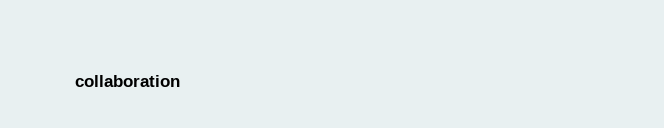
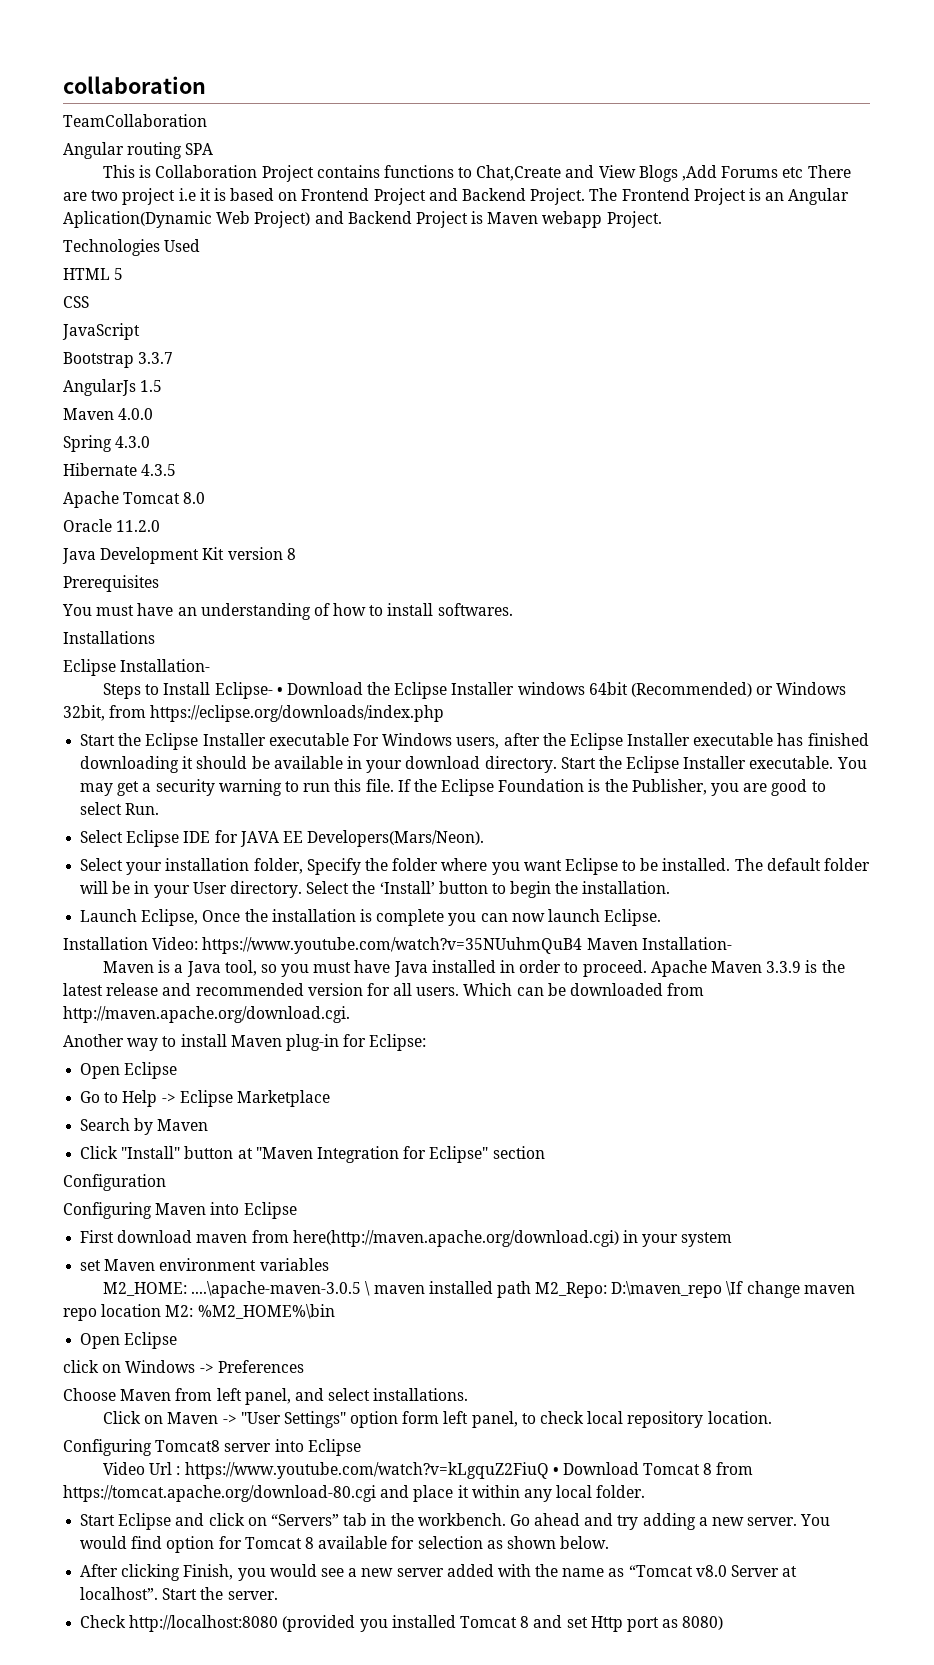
+ TeamCollaboration
+ Angular routing SPA
+ This is Collaboration Project contains functions to Chat,Create and View Blogs ,Add Forums etc There are two project i.e it is based on Frontend Project and Backend Project. The Frontend Project is an Angular Aplication(Dynamic Web Project) and Backend Project is Maven webapp Project.
+ Technologies Used
+ HTML 5
+ CSS
+ JavaScript
+ Bootstrap 3.3.7
+ AngularJs 1.5
+ Maven 4.0.0
+ Spring 4.3.0
+ Hibernate 4.3.5
+ Apache Tomcat 8.0
+ Oracle 11.2.0
+ Java Development Kit version 8
+ Prerequisites
+ You must have an understanding of how to install softwares.
+ Installations
+ Eclipse Installation-
+ Steps to Install Eclipse- • Download the Eclipse Installer windows 64bit (Recommended) or Windows 32bit, from https://eclipse.org/downloads/index.php
+ Start the Eclipse Installer executable For Windows users, after the Eclipse Installer executable has finished downloading it should be available in your download directory. Start the Eclipse Installer executable. You may get a security warning to run this file. If the Eclipse Foundation is the Publisher, you are good to select Run.
+ Select Eclipse IDE for JAVA EE Developers(Mars/Neon).
+ Select your installation folder, Specify the folder where you want Eclipse to be installed. The default folder will be in your User directory. Select the ‘Install’ button to begin the installation.
+ Launch Eclipse, Once the installation is complete you can now launch Eclipse.
+ Installation Video: https://www.youtube.com/watch?v=35NUuhmQuB4 Maven Installation-
+ Maven is a Java tool, so you must have Java installed in order to proceed. Apache Maven 3.3.9 is the latest release and recommended version for all users. Which can be downloaded from http://maven.apache.org/download.cgi.
+ Another way to install Maven plug-in for Eclipse:
+ Open Eclipse
+ Go to Help -> Eclipse Marketplace
+ Search by Maven
+ Click "Install" button at "Maven Integration for Eclipse" section
+ Configuration
+ Configuring Maven into Eclipse
+ First download maven from here(http://maven.apache.org/download.cgi) in your system
+ set Maven environment variables
+ M2_HOME: ....\apache-maven-3.0.5 \ maven installed path M2_Repo: D:\maven_repo \If change maven repo location M2: %M2_HOME%\bin
+ Open Eclipse
+ click on Windows -> Preferences
+ Choose Maven from left panel, and select installations.
+ Click on Maven -> "User Settings" option form left panel, to check local repository location.
+ Configuring Tomcat8 server into Eclipse
+ Video Url : https://www.youtube.com/watch?v=kLgquZ2FiuQ • Download Tomcat 8 from https://tomcat.apache.org/download-80.cgi and place it within any local folder.
+ Start Eclipse and click on “Servers” tab in the workbench. Go ahead and try adding a new server. You would find option for Tomcat 8 available for selection as shown below.
+ After clicking Finish, you would see a new server added with the name as “Tomcat v8.0 Server at localhost”. Start the server.
+ Check http://localhost:8080 (provided you installed Tomcat 8 and set Http port as 8080)

